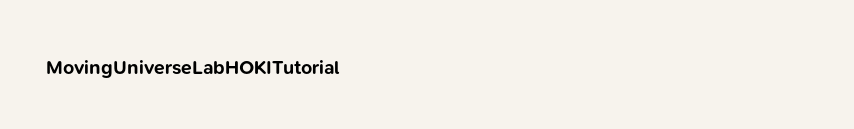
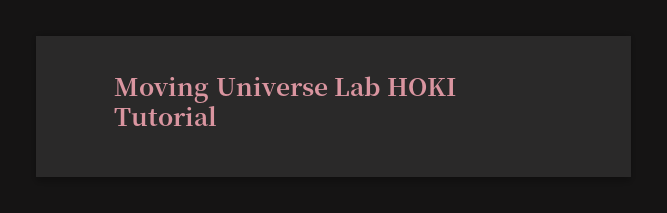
- MovingUniverseLabHOKITutorial
+ Moving Universe Lab HOKI Tutorial

